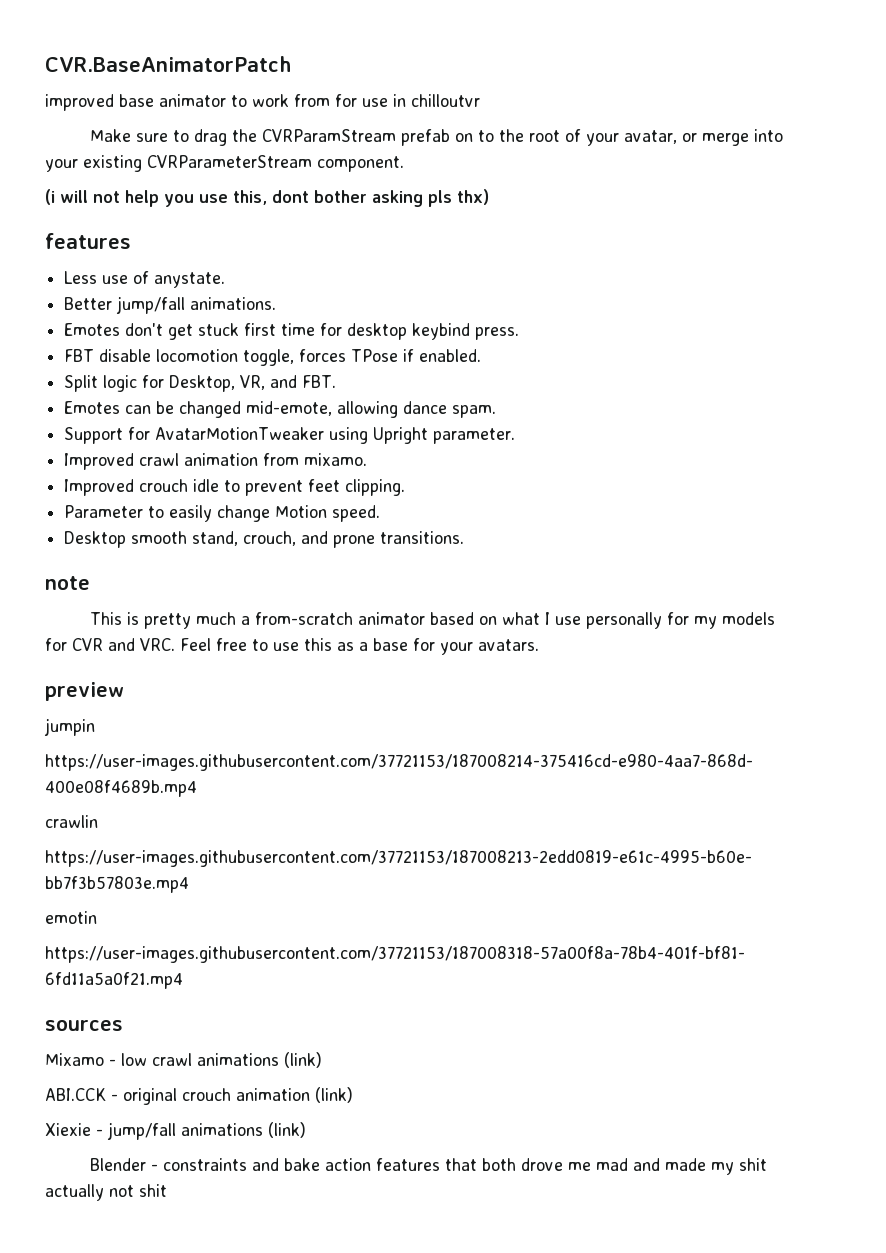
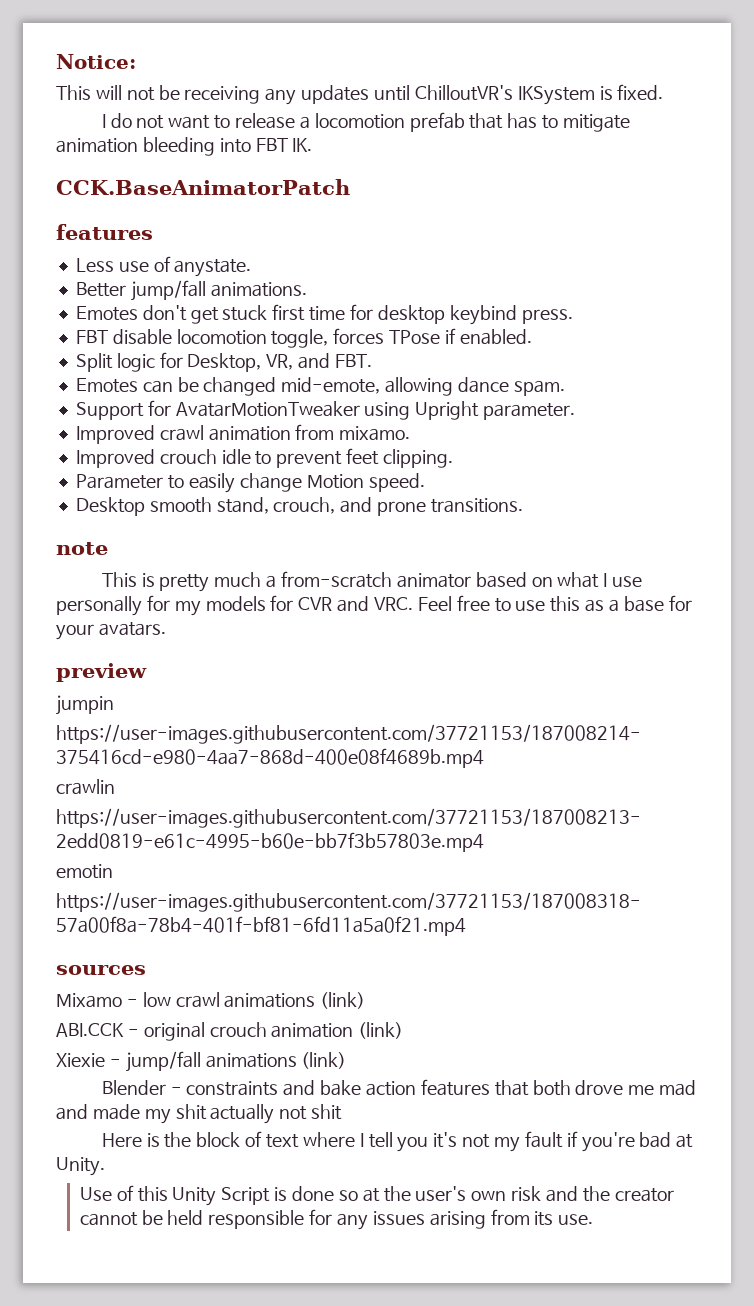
- CVR.BaseAnimatorPatch
- improved base animator to work from for use in chilloutvr
- Make sure to drag the CVRParamStream prefab on to the root of your avatar, or merge into your existing CVRParameterStream component.
- (i will not help you use this, dont bother asking pls thx)
+ Notice:
+ This will not be receiving any updates until ChilloutVR's IKSystem is fixed.
+ I do not want to release a locomotion prefab that has to mitigate animation bleeding into FBT IK.
+ CCK.BaseAnimatorPatch
+ Here is the block of text where I tell you it's not my fault if you're bad at Unity.
+ Use of this Unity Script is done so at the user's own risk and the creator cannot be held responsible for any issues arising from its use.

